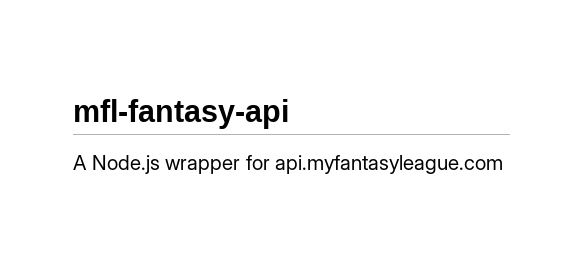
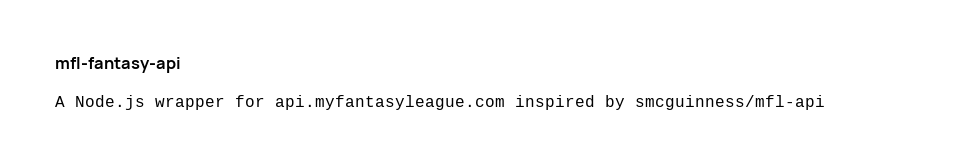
- A Node.js wrapper for api.myfantasyleague.com
+ A Node.js wrapper for api.myfantasyleague.com inspired by smcguinness/mfl-api

